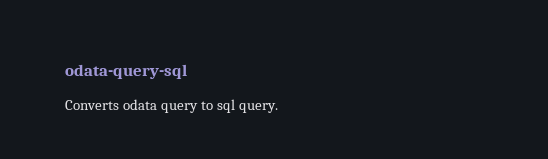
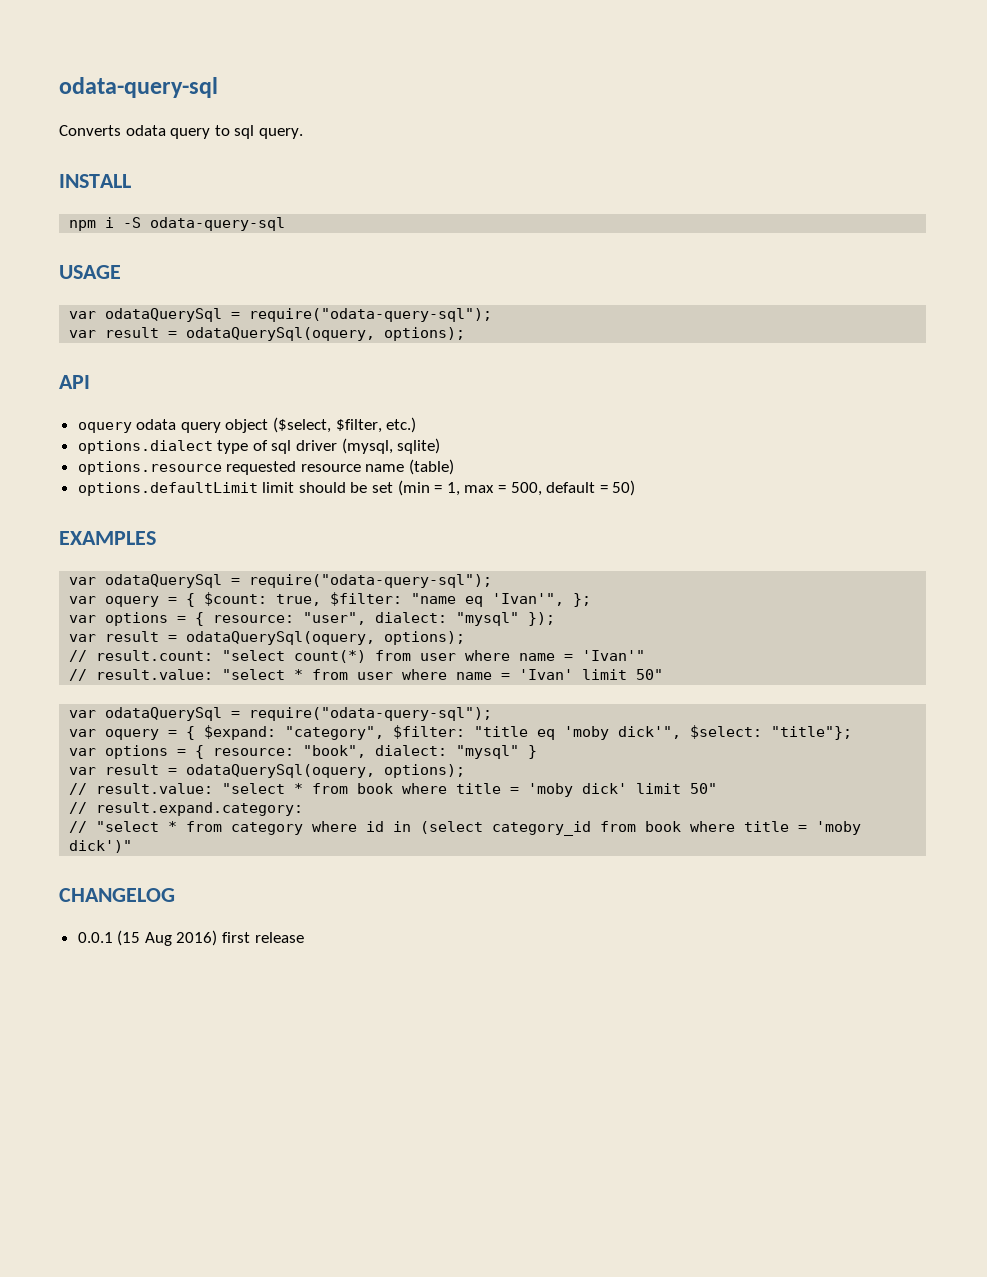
+ INSTALL
+ npm i -S odata-query-sql
+ USAGE
+ var odataQuerySql = require("odata-query-sql");
+ var result = odataQuerySql(oquery, options);
+ API
+ oquery odata query object ($select, $filter, etc.)
+ options.dialect type of sql driver (mysql, sqlite)
+ options.resource requested resource name (table)
+ options.defaultLimit limit should be set (min = 1, max = 500, default = 50)
+ EXAMPLES
+ var odataQuerySql = require("odata-query-sql");
+ var oquery = { $count: true, $filter: "name eq 'Ivan'", };
+ var options = { resource: "user", dialect: "mysql" });
+ var result = odataQuerySql(oquery, options);
+ // result.count: "select count(*) from user where name = 'Ivan'"
+ // result.value: "select * from user where name = 'Ivan' limit 50"
+ var odataQuerySql = require("odata-query-sql");
+ var oquery = { $expand: "category", $filter: "title eq 'moby dick'", $select: "title"};
+ var options = { resource: "book", dialect: "mysql" }
+ var result = odataQuerySql(oquery, options);
+ // result.value: "select * from book where title = 'moby dick' limit 50"
+ // result.expand.category:
+ // "select * from category where id in (select category_id from book where title = 'moby dick')"
+ CHANGELOG
+ 0.0.1 (15 Aug 2016) first release

